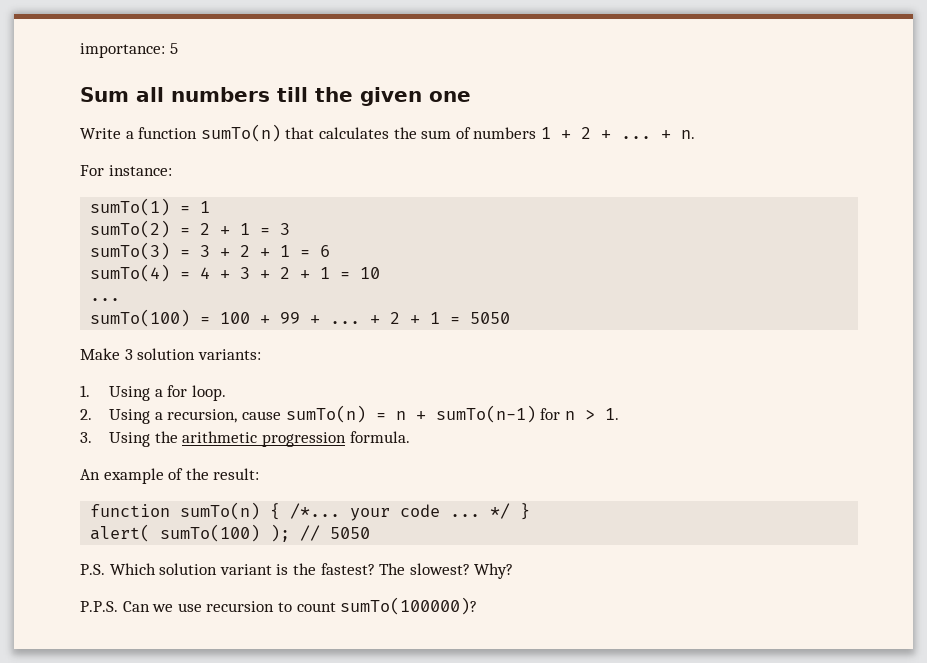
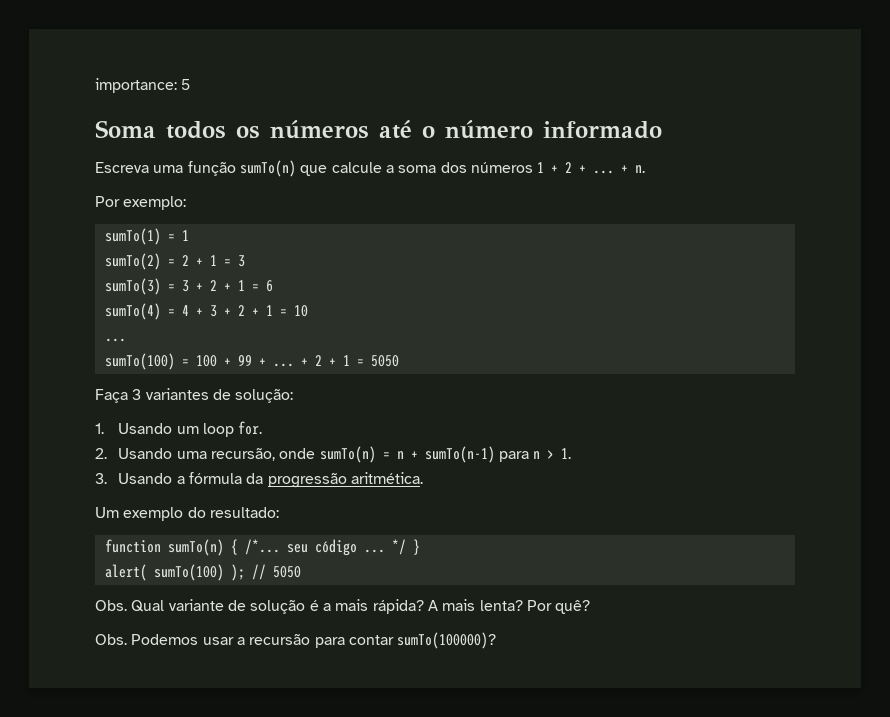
- Sum all numbers till the given one
- Write a function sumTo(n) that calculates the sum of numbers 1 + 2 + ...
+ Soma todos os números até o número informado
+ Escreva uma função sumTo(n) que calcule a soma dos números 1 + 2 + ...
- For instance:
+ Por exemplo:
- Make 3 solution variants:
- 1. Using a for loop.
- 2. Using a recursion, cause sumTo(n) = n + sumTo(n-1) for n > 1.
+ Faça 3 variantes de solução:
+ 1. Usando um loop for.
+ 2. Usando uma recursão, onde sumTo(n) = n + sumTo(n-1) para n > 1.
- 3. Using the arithmetic progression formula.
- An example of the result:
+ 3. Usando a fórmula da progressão aritmética.
+ Um exemplo do resultado:
- function sumTo(n) { /*... your code ...
+ function sumTo(n) { /*... seu código ...
- P.S. Which solution variant is the fastest? The slowest? Why?
- P.P.S. Can we use recursion to count sumTo(100000)?
+ Obs. Qual variante de solução é a mais rápida? A mais lenta? Por quê?
+ Obs. Podemos usar a recursão para contar sumTo(100000)?

